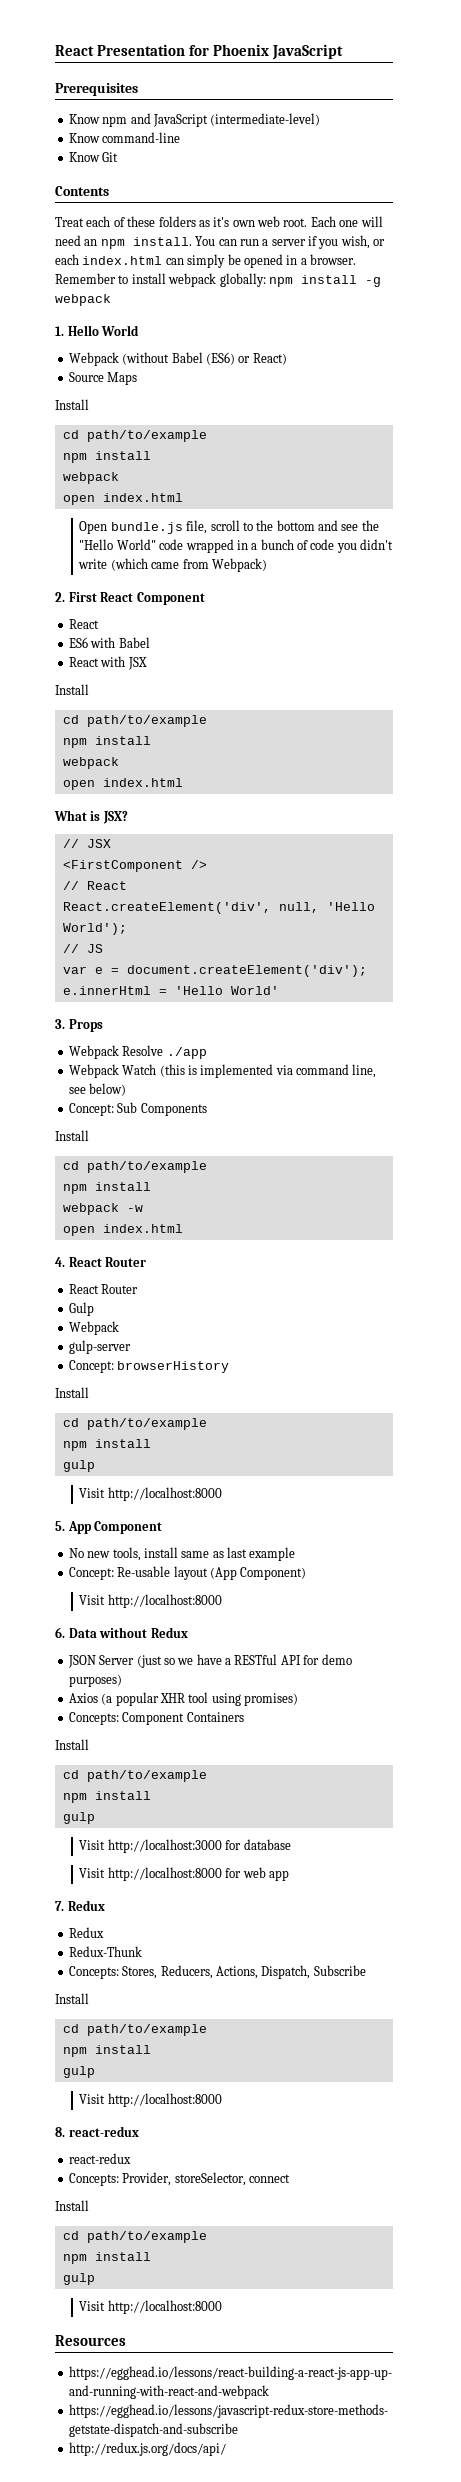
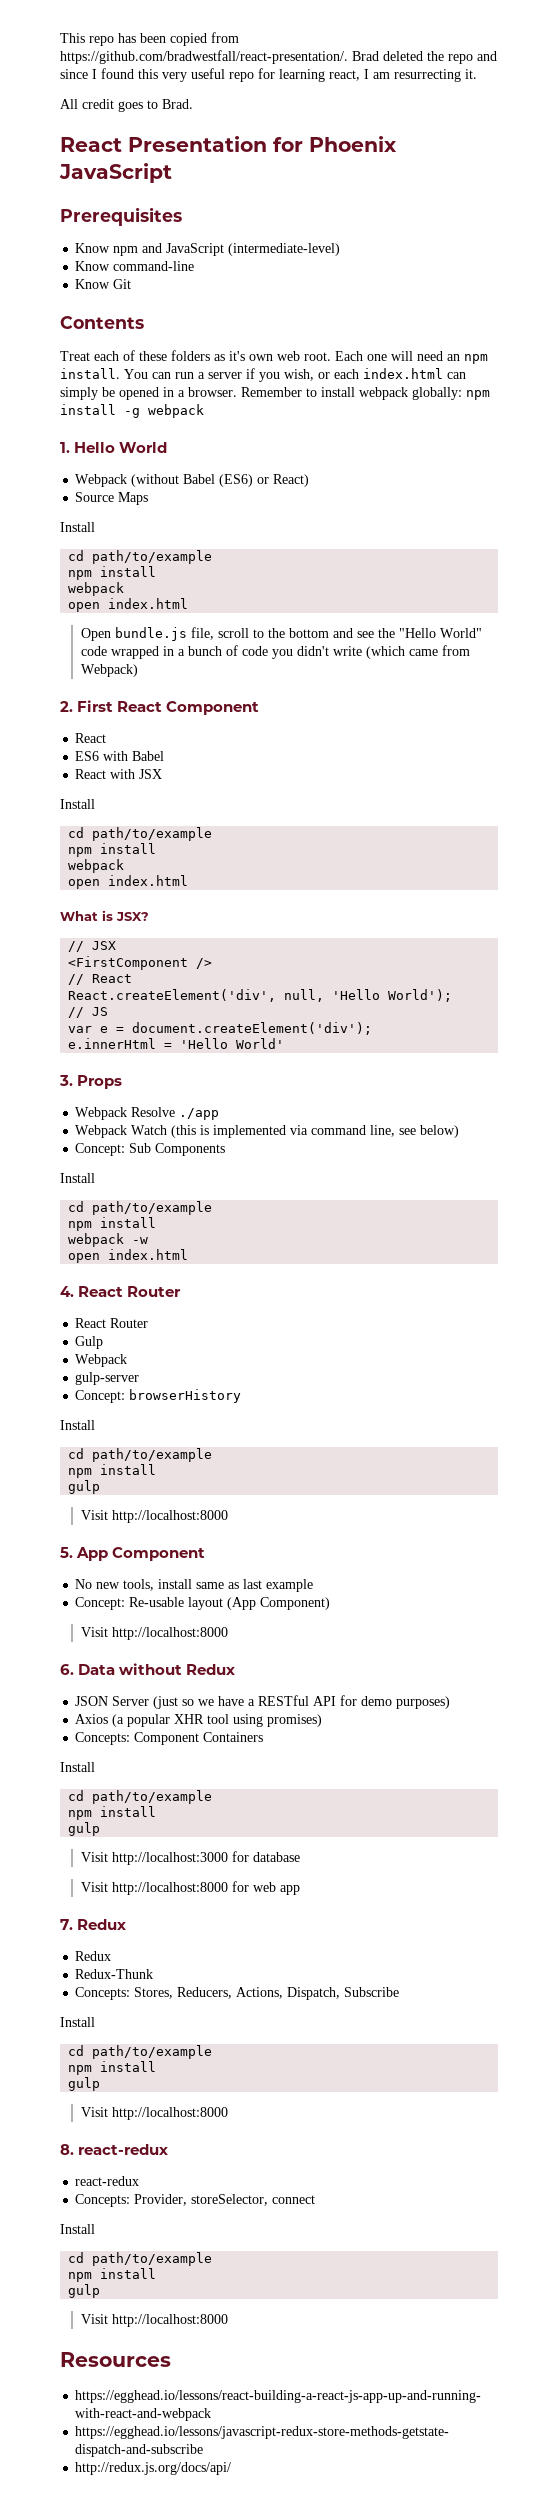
+ This repo has been copied from https://github.com/bradwestfall/react-presentation/. Brad deleted the repo and since I found this very useful repo for learning react, I am resurrecting it.
+ All credit goes to Brad.

